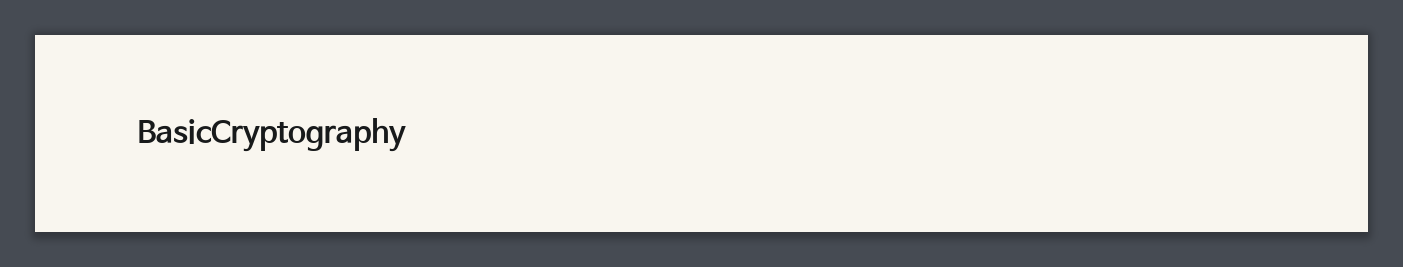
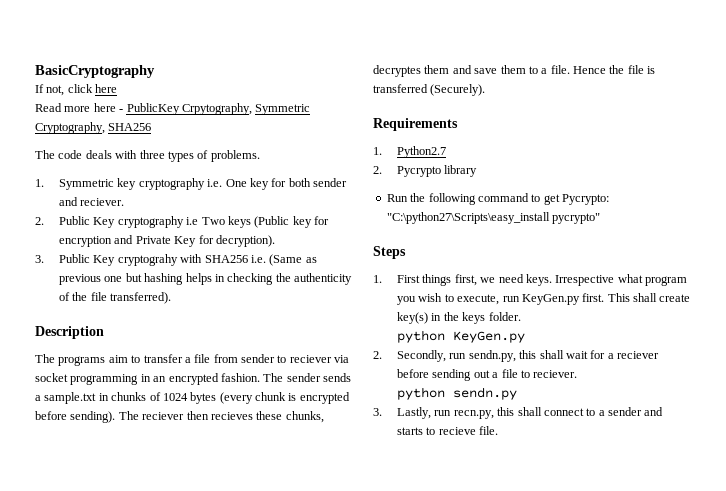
+ If not, click here
+ Read more here - PublicKey Crpytography, Symmetric Cryptography, SHA256
+ The code deals with three types of problems.
+ 1. Symmetric key cryptography i.e. One key for both sender and reciever.
+ 2. Public Key cryptography i.e Two keys (Public key for encryption and Private Key for decryption).
+ 3. Public Key cryptograhy with SHA256 i.e. (Same as previous one but hashing helps in checking the authenticity of the file transferred).
+ Description
+ The programs aim to transfer a file from sender to reciever via socket programming in an encrypted fashion. The sender sends a sample.txt in chunks of 1024 bytes (every chunk is encrypted before sending). The reciever then recieves these chunks, decryptes them and save them to a file. Hence the file is transferred (Securely).
+ Requirements
+ 1. Python2.7
+ 2. Pycrypto library
+ Run the following command to get Pycrypto: "C:\python27\Scripts\easy_install pycrypto"
+ Steps
+ 1. First things first, we need keys. Irrespective what program you wish to execute, run KeyGen.py first. This shall create key(s) in the keys folder.
+ python KeyGen.py
+ 2. Secondly, run sendn.py, this shall wait for a reciever before sending out a file to reciever.
+ python sendn.py
+ 3. Lastly, run recn.py, this shall connect to a sender and starts to recieve file.

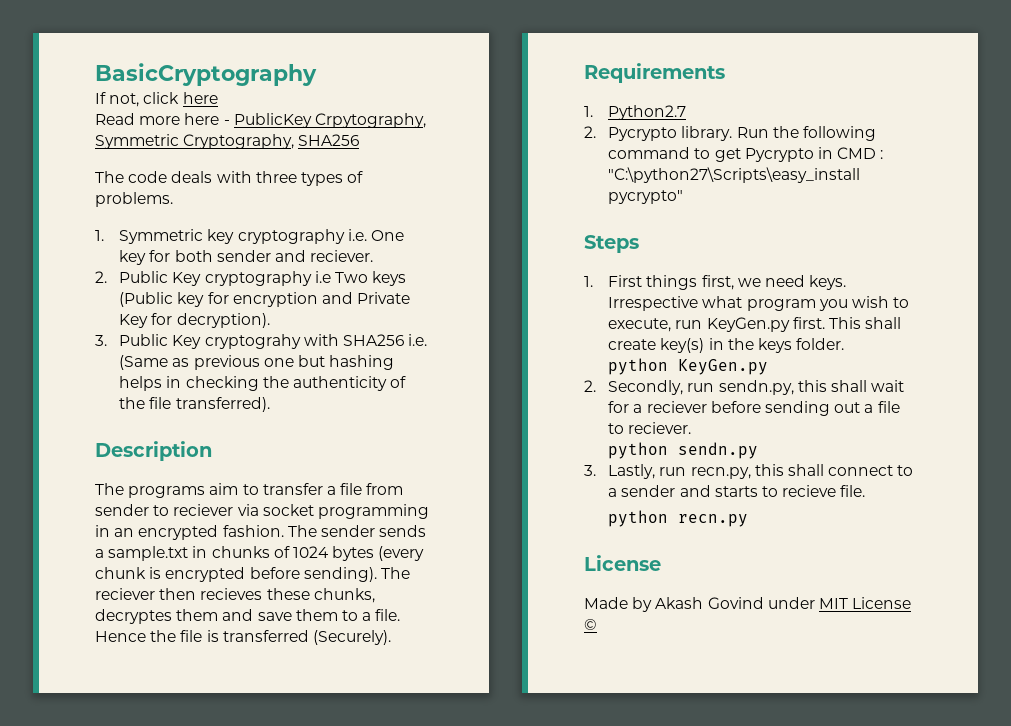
- 2. Pycrypto library
- Run the following command to get Pycrypto: "C:\python27\Scripts\easy_install pycrypto"
+ 2. Pycrypto library. Run the following command to get Pycrypto in CMD : "C:\python27\Scripts\easy_install pycrypto"
+ python recn.py
+ License
+ Made by Akash Govind under MIT License ©

